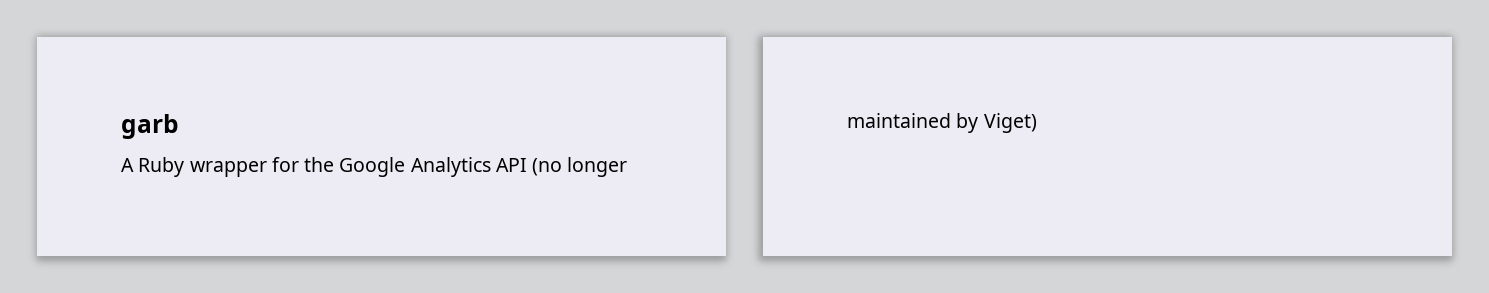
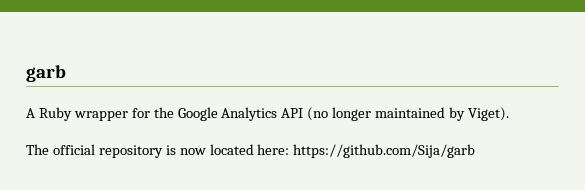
- A Ruby wrapper for the Google Analytics API (no longer maintained by Viget)
+ A Ruby wrapper for the Google Analytics API (no longer maintained by Viget).
+ The official repository is now located here: https://github.com/Sija/garb

